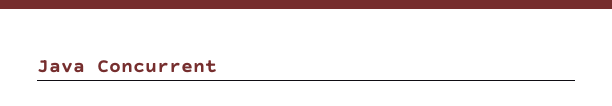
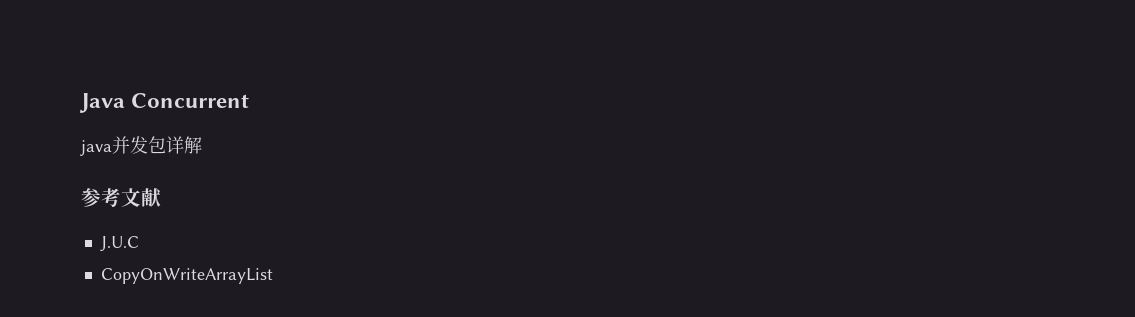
+ java并发包详解
+ 参考文献
+ J.U.C
+ CopyOnWriteArrayList

